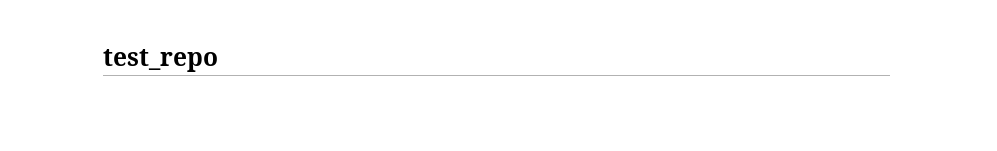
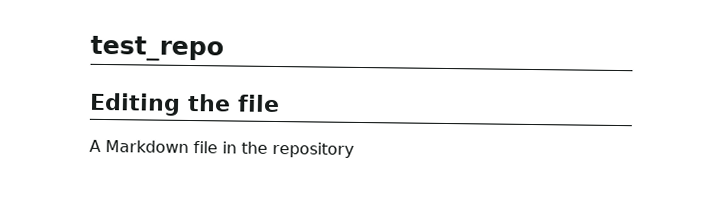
+ Editing the file
+ A Markdown file in the repository

